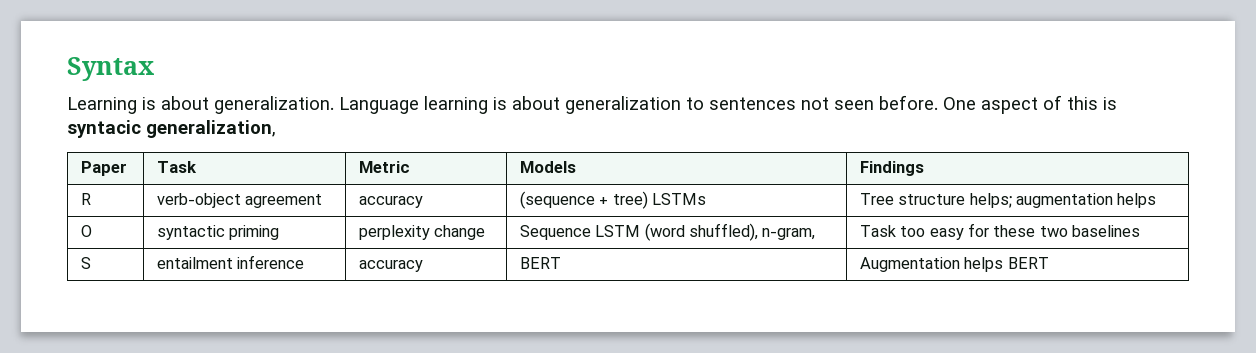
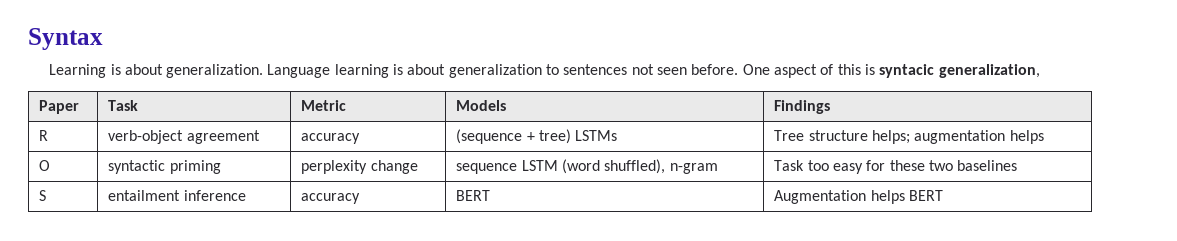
- O | syntactic priming | perplexity change | Sequence LSTM (word shuffled), n-gram, | Task too easy for these two baselines
+ O | syntactic priming | perplexity change | sequence LSTM (word shuffled), n-gram | Task too easy for these two baselines

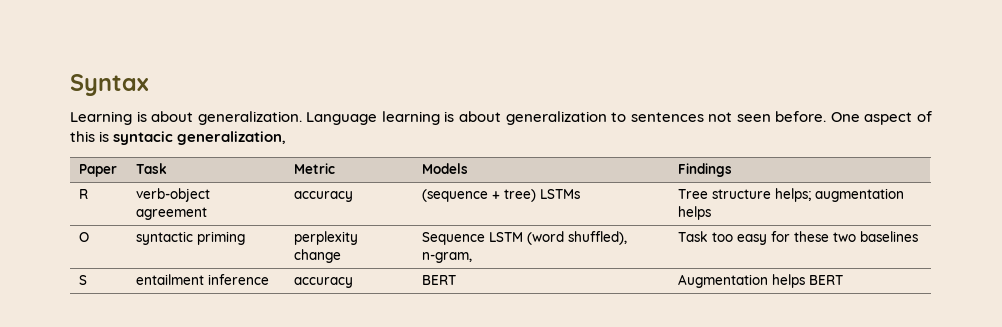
- O | syntactic priming | perplexity change | sequence LSTM (word shuffled), n-gram | Task too easy for these two baselines
+ O | syntactic priming | perplexity change | Sequence LSTM (word shuffled), n-gram, | Task too easy for these two baselines

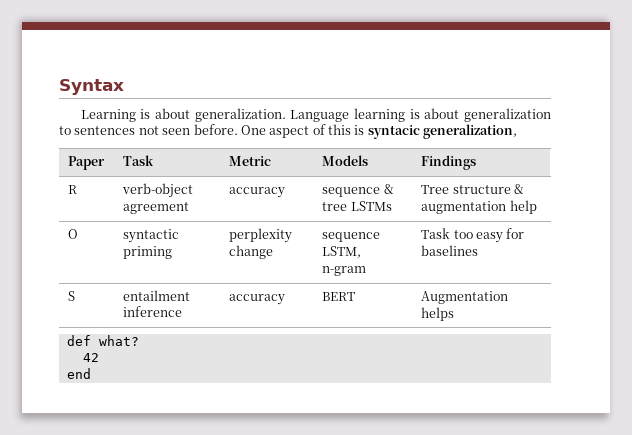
- R | verb-object agreement | accuracy | (sequence + tree) LSTMs | Tree structure helps; augmentation helps
+ R | verb-object agreement | accuracy | sequence & tree LSTMs | Tree structure & augmentation help
- O | syntactic priming | perplexity change | Sequence LSTM (word shuffled), n-gram, | Task too easy for these two baselines
+ O | syntactic priming | perplexity change | sequence LSTM, n-gram | Task too easy for baselines
- S | entailment inference | accuracy | BERT | Augmentation helps BERT
+ S | entailment inference | accuracy | BERT | Augmentation helps
+ def what?
+ 42
+ end

